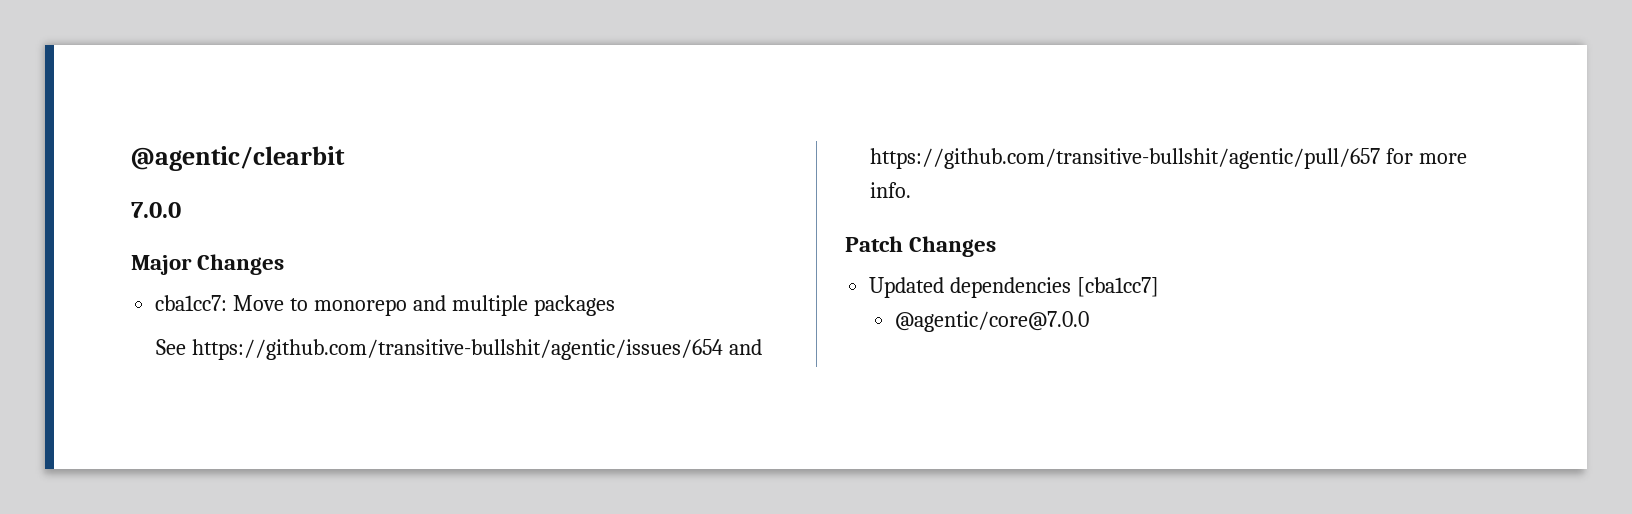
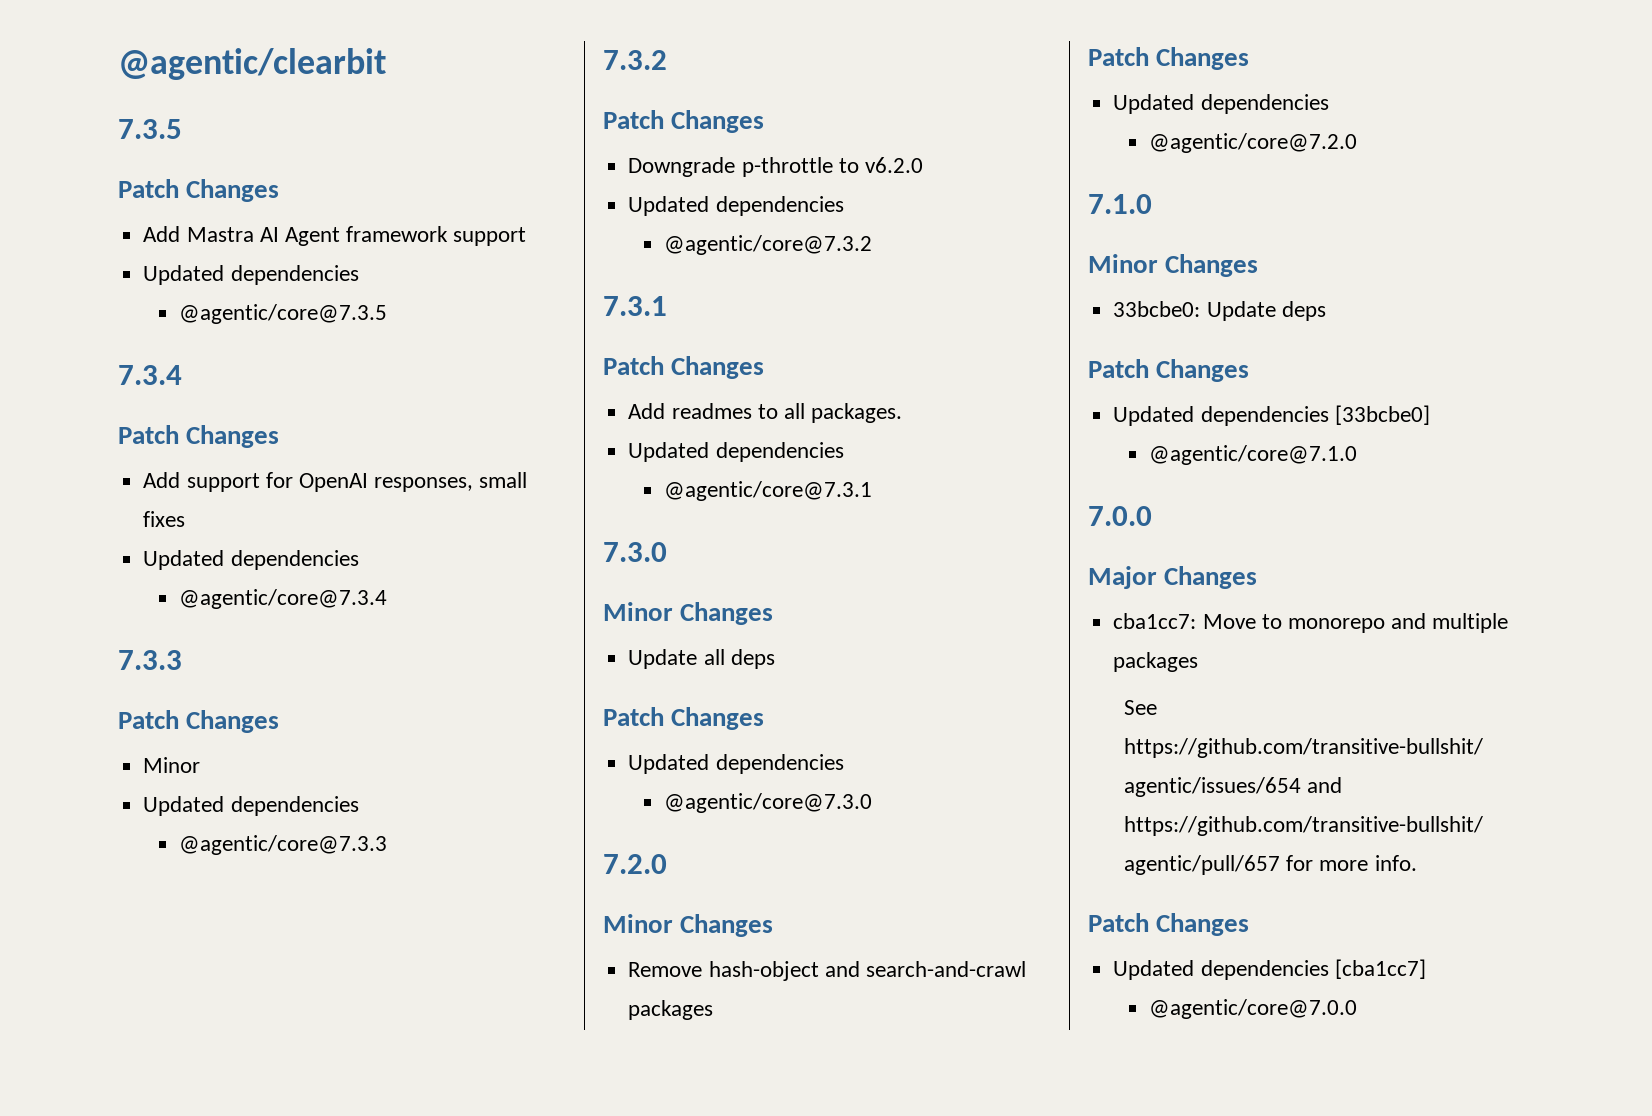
+ 7.3.5
+ Patch Changes
+ Add Mastra AI Agent framework support
+ Updated dependencies
+ @agentic/core@7.3.5
+ 7.3.4
+ Patch Changes
+ Add support for OpenAI responses, small fixes
+ Updated dependencies
+ @agentic/core@7.3.4
+ 7.3.3
+ Patch Changes
+ Minor
+ Updated dependencies
+ @agentic/core@7.3.3
+ 7.3.2
+ Patch Changes
+ Downgrade p-throttle to v6.2.0
+ Updated dependencies
+ @agentic/core@7.3.2
+ 7.3.1
+ Patch Changes
+ Add readmes to all packages.
+ Updated dependencies
+ @agentic/core@7.3.1
+ 7.3.0
+ Minor Changes
+ Update all deps
+ Patch Changes
+ Updated dependencies
+ @agentic/core@7.3.0
+ 7.2.0
+ Minor Changes
+ Remove hash-object and search-and-crawl packages
+ Patch Changes
+ Updated dependencies
+ @agentic/core@7.2.0
+ 7.1.0
+ Minor Changes
+ 33bcbe0: Update deps
+ Patch Changes
+ Updated dependencies [33bcbe0]
+ @agentic/core@7.1.0

